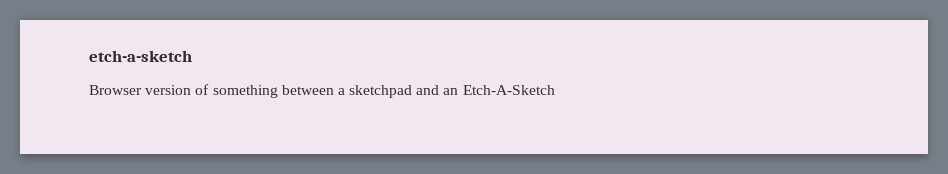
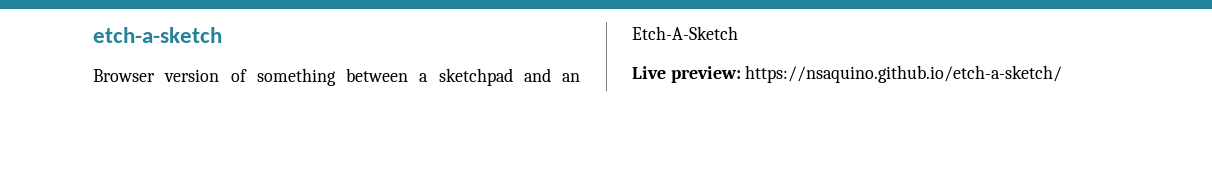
+ Live preview: https://nsaquino.github.io/etch-a-sketch/

